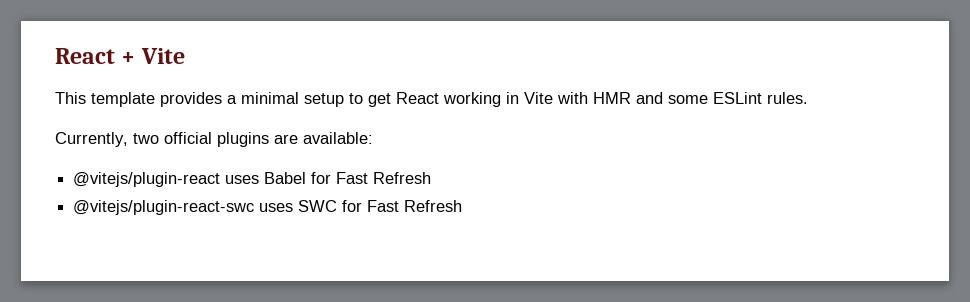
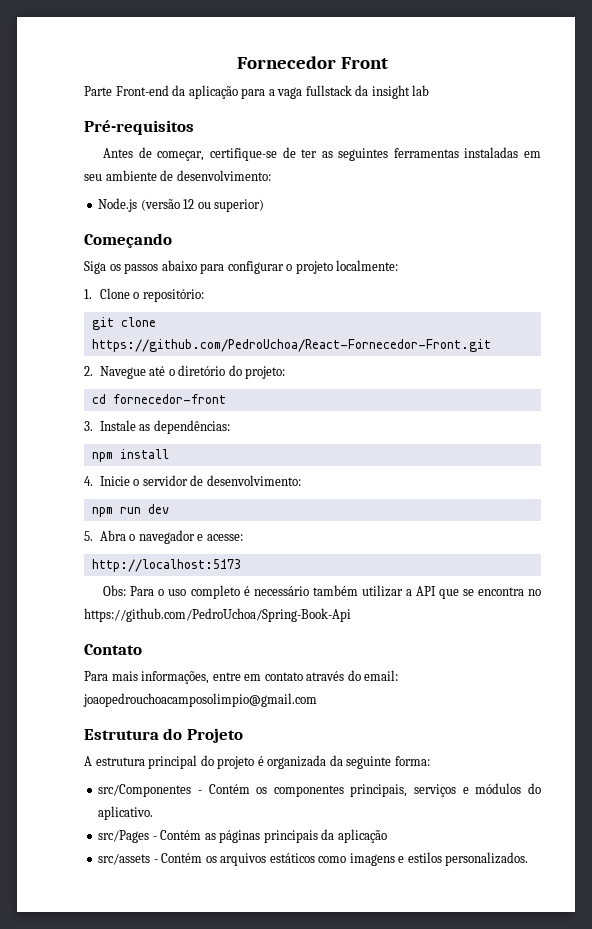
- React + Vite
- This template provides a minimal setup to get React working in Vite with HMR and some ESLint rules.
- Currently, two official plugins are available:
- @vitejs/plugin-react uses Babel for Fast Refresh
- @vitejs/plugin-react-swc uses SWC for Fast Refresh
+ Fornecedor Front
+ Parte Front-end da aplicação para a vaga fullstack da insight lab
+ Pré-requisitos
+ Antes de começar, certifique-se de ter as seguintes ferramentas instaladas em seu ambiente de desenvolvimento:
+ Node.js (versão 12 ou superior)
+ Começando
+ Siga os passos abaixo para configurar o projeto localmente:
+ 1. Clone o repositório:
+ git clone https://github.com/PedroUchoa/React-Fornecedor-Front.git
+ 2. Navegue até o diretório do projeto:
+ cd fornecedor-front
+ 3. Instale as dependências:
+ npm install
+ 4. Inicie o servidor de desenvolvimento:
+ npm run dev
+ 5. Abra o navegador e acesse:
+ http://localhost:5173
+ Obs: Para o uso completo é necessário também utilizar a API que se encontra no https://github.com/PedroUchoa/Spring-Book-Api
+ Contato
+ Para mais informações, entre em contato através do email: joaopedrouchoacamposolimpio@gmail.com
+ Estrutura do Projeto
+ A estrutura principal do projeto é organizada da seguinte forma:
+ src/Componentes - Contém os componentes principais, serviços e módulos do aplicativo.
+ src/Pages - Contém as páginas principais da aplicação
+ src/assets - Contém os arquivos estáticos como imagens e estilos personalizados.

